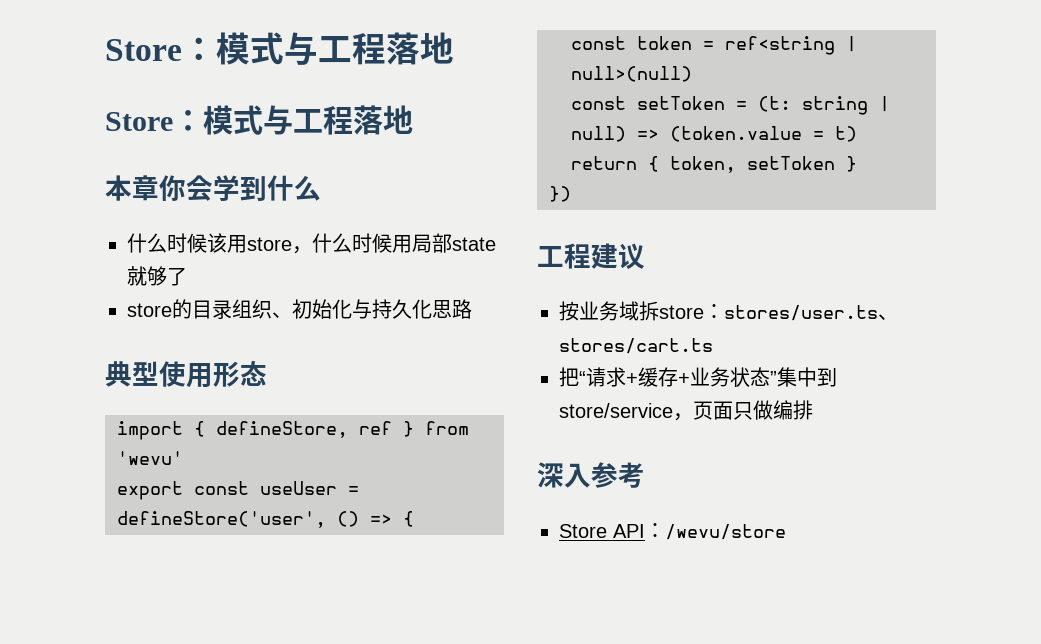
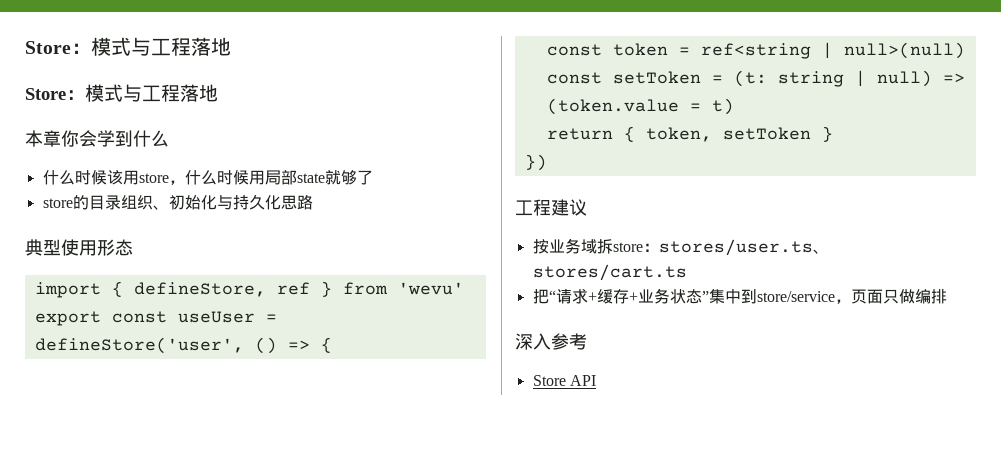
- Store API：/wevu/store
+ Store API

